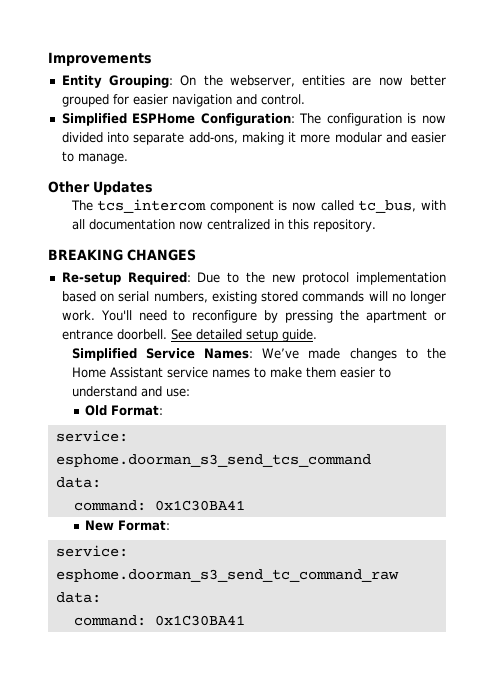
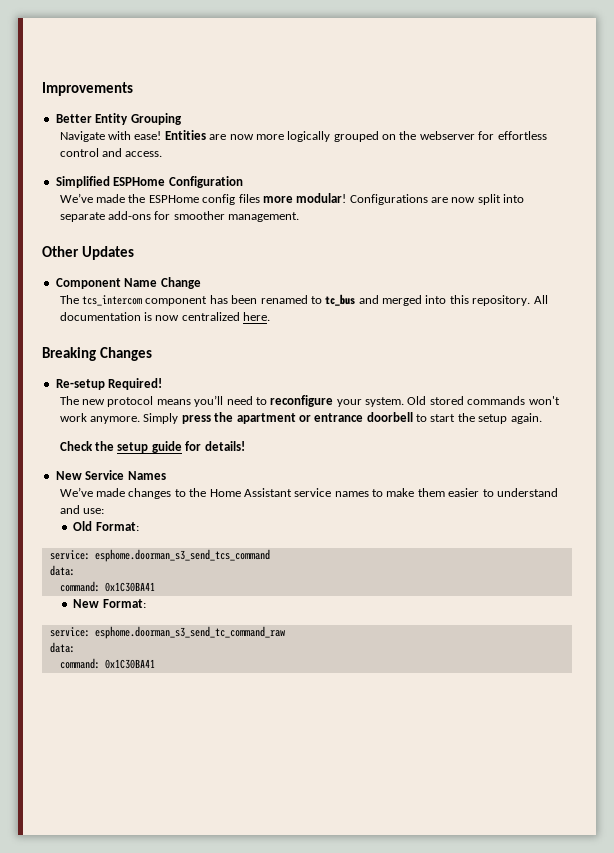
- Entity Grouping: On the webserver, entities are now better grouped for easier navigation and control.
- Simplified ESPHome Configuration: The configuration is now divided into separate add-ons, making it more modular and easier to manage.
+ Better Entity Grouping
+ Navigate with ease! Entities are now more logically grouped on the webserver for effortless control and access.
+ Simplified ESPHome Configuration
+ We’ve made the ESPHome config files more modular! Configurations are now split into separate add-ons for smoother management.
+ Component Name Change
- The tcs_intercom component is now called tc_bus, with all documentation now centralized in this repository.
- BREAKING CHANGES
- Re-setup Required: Due to the new protocol implementation based on serial numbers, existing stored commands will no longer work. You'll need to reconfigure by pressing the apartment or entrance doorbell. See detailed setup guide.
- Simplified Service Names: We’ve made changes to the Home Assistant service names to make them easier to understand and use:
+ The tcs_intercom component has been renamed to tc_bus and merged into this repository. All documentation is now centralized here.
+ Breaking Changes
+ Re-setup Required!
+ The new protocol means you’ll need to reconfigure your system. Old stored commands won't work anymore. Simply press the apartment or entrance doorbell to start the setup again.
+ Check the setup guide for details!
+ New Service Names
+ We’ve made changes to the Home Assistant service names to make them easier to understand and use:

